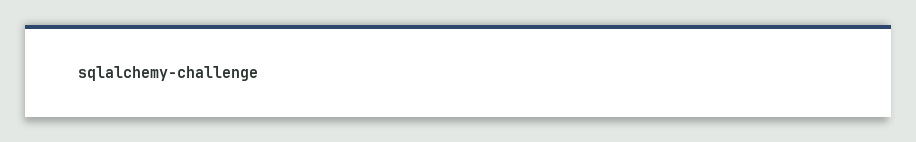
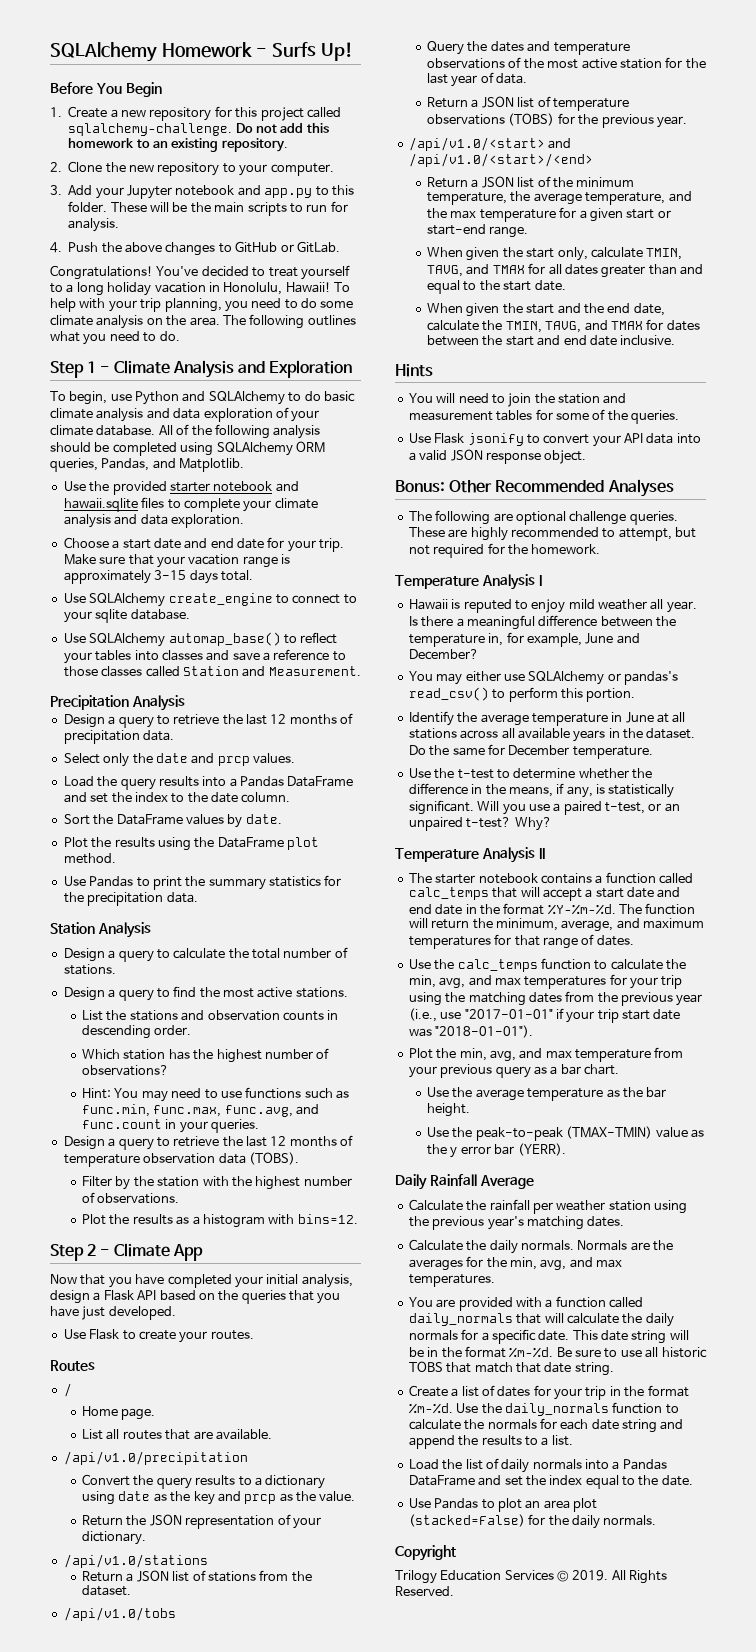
- sqlalchemy-challenge
+ SQLAlchemy Homework - Surfs Up!
+ Before You Begin
+ 1. Create a new repository for this project called sqlalchemy-challenge. Do not add this homework to an existing repository.
+ 2. Clone the new repository to your computer.
+ 3. Add your Jupyter notebook and app.py to this folder. These will be the main scripts to run for analysis.
+ 4. Push the above changes to GitHub or GitLab.
+ Congratulations! You've decided to treat yourself to a long holiday vacation in Honolulu, Hawaii! To help with your trip planning, you need to do some climate analysis on the area. The following outlines what you need to do.
+ Step 1 - Climate Analysis and Exploration
+ To begin, use Python and SQLAlchemy to do basic climate analysis and data exploration of your climate database. All of the following analysis should be completed using SQLAlchemy ORM queries, Pandas, and Matplotlib.
+ Use the provided starter notebook and hawaii.sqlite files to complete your climate analysis and data exploration.
+ Choose a start date and end date for your trip. Make sure that your vacation range is approximately 3-15 days total.
+ Use SQLAlchemy create_engine to connect to your sqlite database.
+ Use SQLAlchemy automap_base() to reflect your tables into classes and save a reference to those classes called Station and Measurement.
+ Precipitation Analysis
+ Design a query to retrieve the last 12 months of precipitation data.
+ Select only the date and prcp values.
+ Load the query results into a Pandas DataFrame and set the index to the date column.
+ Sort the DataFrame values by date.
+ Plot the results using the DataFrame plot method.
+ Use Pandas to print the summary statistics for the precipitation data.
+ Station Analysis
+ Design a query to calculate the total number of stations.
+ Design a query to find the most active stations.
+ List the stations and observation counts in descending order.
+ Which station has the highest number of observations?
+ Hint: You may need to use functions such as func.min, func.max, func.avg, and func.count in your queries.
+ Design a query to retrieve the last 12 months of temperature observation data (TOBS).
+ Filter by the station with the highest number of observations.
+ Plot the results as a histogram with bins=12.
+ Step 2 - Climate App
+ Now that you have completed your initial analysis, design a Flask API based on the queries that you have just developed.
+ Use Flask to create your routes.
+ Routes
+ /
+ Home page.
+ List all routes that are available.
+ /api/v1.0/precipitation
+ Convert the query results to a dictionary using date as the key and prcp as the value.
+ Return the JSON representation of your dictionary.
+ /api/v1.0/stations
+ Return a JSON list of stations from the dataset.
+ /api/v1.0/tobs
+ Query the dates and temperature observations of the most active station for the last year of data.
+ Return a JSON list of temperature observations (TOBS) for the previous year.
+ /api/v1.0/<start> and /api/v1.0/<start>/<end>
+ Return a JSON list of the minimum temperature, the average temperature, and the max temperature for a given start or start-end range.
+ When given the start only, calculate TMIN, TAVG, and TMAX for all dates greater than and equal to the start date.
+ When given the start and the end date, calculate the TMIN, TAVG, and TMAX for dates between the start and end date inclusive.
+ Hints
+ You will need to join the station and measurement tables for some of the queries.
+ Use Flask jsonify to convert your API data into a valid JSON response object.
+ Bonus: Other Recommended Analyses
+ The following are optional challenge queries. These are highly recommended to attempt, but not required for the homework.
+ Temperature Analysis I
+ Hawaii is reputed to enjoy mild weather all year. Is there a meaningful difference between the temperature in, for example, June and December?
+ You may either use SQLAlchemy or pandas's read_csv() to perform this portion.
+ Identify the average temperature in June at all stations across all available years in the dataset. Do the same for December temperature.
+ Use the t-test to determine whether the difference in the means, if any, is statistically significant. Will you use a paired t-test, or an unpaired t-test? Why?
+ Temperature Analysis II
+ The starter notebook contains a function called calc_temps that will accept a start date and end date in the format %Y-%m-%d. The function will return the minimum, average, and maximum temperatures for that range of dates.
+ Use the calc_temps function to calculate the min, avg, and max temperatures for your trip using the matching dates from the previous year (i.e., use "2017-01-01" if your trip start date was "2018-01-01").
+ Plot the min, avg, and max temperature from your previous query as a bar chart.
+ Use the average temperature as the bar height.
+ Use the peak-to-peak (TMAX-TMIN) value as the y error bar (YERR).
+ Daily Rainfall Average
+ Calculate the rainfall per weather station using the previous year's matching dates.
+ Calculate the daily normals. Normals are the averages for the min, avg, and max temperatures.
+ You are provided with a function called daily_normals that will calculate the daily normals for a specific date. This date string will be in the format %m-%d. Be sure to use all historic TOBS that match that date string.
+ Create a list of dates for your trip in the format %m-%d. Use the daily_normals function to calculate the normals for each date string and append the results to a list.
+ Load the list of daily normals into a Pandas DataFrame and set the index equal to the date.
+ Use Pandas to plot an area plot (stacked=False) for the daily normals.
+ Copyright
+ Trilogy Education Services © 2019. All Rights Reserved.

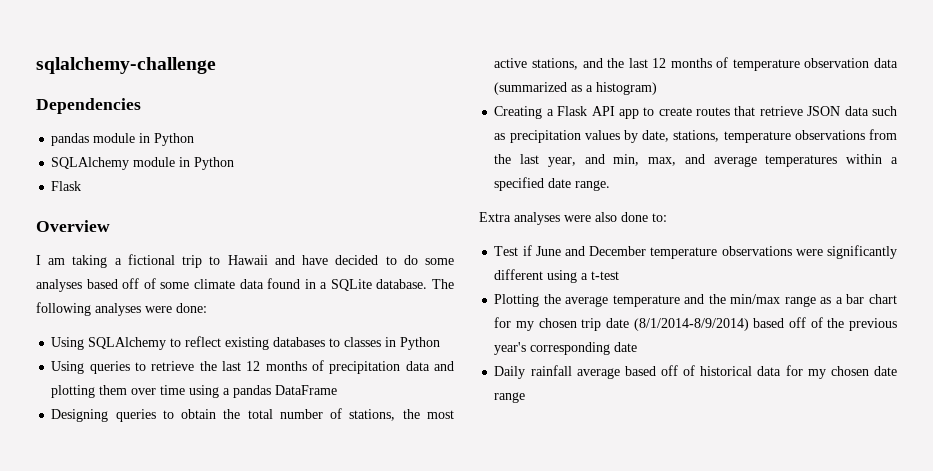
- SQLAlchemy Homework - Surfs Up!
- Before You Begin
- 1. Create a new repository for this project called sqlalchemy-challenge. Do not add this homework to an existing repository.
- 2. Clone the new repository to your computer.
- 3. Add your Jupyter notebook and app.py to this folder. These will be the main scripts to run for analysis.
- 4. Push the above changes to GitHub or GitLab.
- Congratulations! You've decided to treat yourself to a long holiday vacation in Honolulu, Hawaii! To help with your trip planning, you need to do some climate analysis on the area. The following outlines what you need to do.
- Step 1 - Climate Analysis and Exploration
- To begin, use Python and SQLAlchemy to do basic climate analysis and data exploration of your climate database. All of the following analysis should be completed using SQLAlchemy ORM queries, Pandas, and Matplotlib.
- Use the provided starter notebook and hawaii.sqlite files to complete your climate analysis and data exploration.
- Choose a start date and end date for your trip. Make sure that your vacation range is approximately 3-15 days total.
- Use SQLAlchemy create_engine to connect to your sqlite database.
- Use SQLAlchemy automap_base() to reflect your tables into classes and save a reference to those classes called Station and Measurement.
- Precipitation Analysis
- Design a query to retrieve the last 12 months of precipitation data.
- Select only the date and prcp values.
- Load the query results into a Pandas DataFrame and set the index to the date column.
- Sort the DataFrame values by date.
- Plot the results using the DataFrame plot method.
- Use Pandas to print the summary statistics for the precipitation data.
- Station Analysis
- Design a query to calculate the total number of stations.
- Design a query to find the most active stations.
- List the stations and observation counts in descending order.
- Which station has the highest number of observations?
- Hint: You may need to use functions such as func.min, func.max, func.avg, and func.count in your queries.
- Design a query to retrieve the last 12 months of temperature observation data (TOBS).
- Filter by the station with the highest number of observations.
- Plot the results as a histogram with bins=12.
- Step 2 - Climate App
- Now that you have completed your initial analysis, design a Flask API based on the queries that you have just developed.
- Use Flask to create your routes.
- Routes
- /
- Home page.
- List all routes that are available.
- /api/v1.0/precipitation
- Convert the query results to a dictionary using date as the key and prcp as the value.
- Return the JSON representation of your dictionary.
- /api/v1.0/stations
- Return a JSON list of stations from the dataset.
- /api/v1.0/tobs
- Query the dates and temperature observations of the most active station for the last year of data.
- Return a JSON list of temperature observations (TOBS) for the previous year.
- /api/v1.0/<start> and /api/v1.0/<start>/<end>
- Return a JSON list of the minimum temperature, the average temperature, and the max temperature for a given start or start-end range.
- When given the start only, calculate TMIN, TAVG, and TMAX for all dates greater than and equal to the start date.
- When given the start and the end date, calculate the TMIN, TAVG, and TMAX for dates between the start and end date inclusive.
- Hints
- You will need to join the station and measurement tables for some of the queries.
- Use Flask jsonify to convert your API data into a valid JSON response object.
- Bonus: Other Recommended Analyses
- The following are optional challenge queries. These are highly recommended to attempt, but not required for the homework.
- Temperature Analysis I
- Hawaii is reputed to enjoy mild weather all year. Is there a meaningful difference between the temperature in, for example, June and December?
- You may either use SQLAlchemy or pandas's read_csv() to perform this portion.
- Identify the average temperature in June at all stations across all available years in the dataset. Do the same for December temperature.
- Use the t-test to determine whether the difference in the means, if any, is statistically significant. Will you use a paired t-test, or an unpaired t-test? Why?
- Temperature Analysis II
- The starter notebook contains a function called calc_temps that will accept a start date and end date in the format %Y-%m-%d. The function will return the minimum, average, and maximum temperatures for that range of dates.
- Use the calc_temps function to calculate the min, avg, and max temperatures for your trip using the matching dates from the previous year (i.e., use "2017-01-01" if your trip start date was "2018-01-01").
- Plot the min, avg, and max temperature from your previous query as a bar chart.
- Use the average temperature as the bar height.
- Use the peak-to-peak (TMAX-TMIN) value as the y error bar (YERR).
- Daily Rainfall Average
- Calculate the rainfall per weather station using the previous year's matching dates.
- Calculate the daily normals. Normals are the averages for the min, avg, and max temperatures.
- You are provided with a function called daily_normals that will calculate the daily normals for a specific date. This date string will be in the format %m-%d. Be sure to use all historic TOBS that match that date string.
- Create a list of dates for your trip in the format %m-%d. Use the daily_normals function to calculate the normals for each date string and append the results to a list.
- Load the list of daily normals into a Pandas DataFrame and set the index equal to the date.
- Use Pandas to plot an area plot (stacked=False) for the daily normals.
- Copyright
- Trilogy Education Services © 2019. All Rights Reserved.
+ sqlalchemy-challenge
+ Dependencies
+ pandas module in Python
+ SQLAlchemy module in Python
+ Flask
+ Overview
+ I am taking a fictional trip to Hawaii and have decided to do some analyses based off of some climate data found in a SQLite database. The following analyses were done:
+ Using SQLAlchemy to reflect existing databases to classes in Python
+ Using queries to retrieve the last 12 months of precipitation data and plotting them over time using a pandas DataFrame
+ Designing queries to obtain the total number of stations, the most active stations, and the last 12 months of temperature observation data (summarized as a histogram)
+ Creating a Flask API app to create routes that retrieve JSON data such as precipitation values by date, stations, temperature observations from the last year, and min, max, and average temperatures within a specified date range.
+ Extra analyses were also done to:
+ Test if June and December temperature observations were significantly different using a t-test
+ Plotting the average temperature and the min/max range as a bar chart for my chosen trip date (8/1/2014-8/9/2014) based off of the previous year's corresponding date
+ Daily rainfall average based off of historical data for my chosen date range

